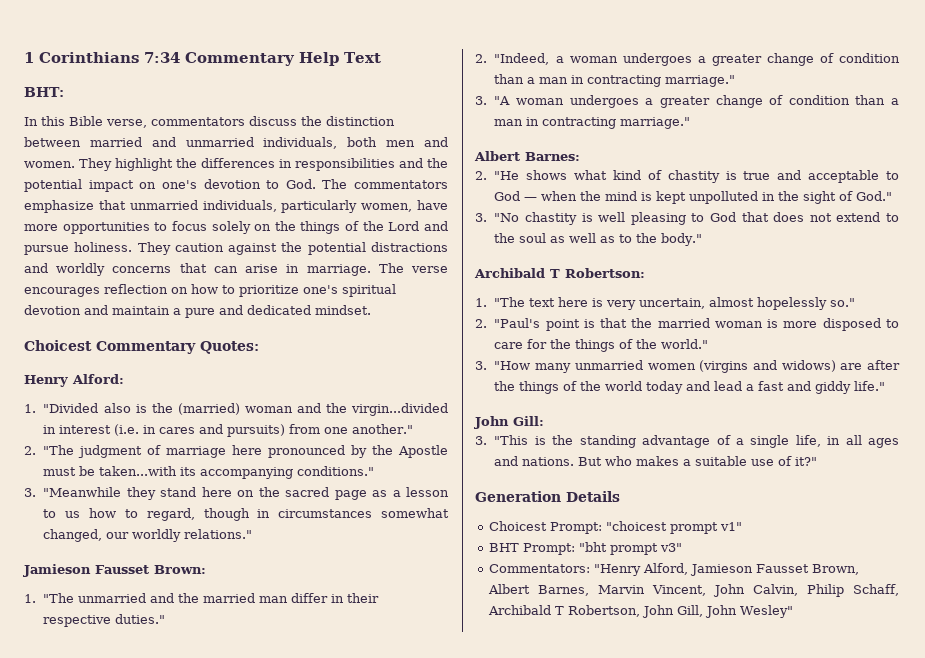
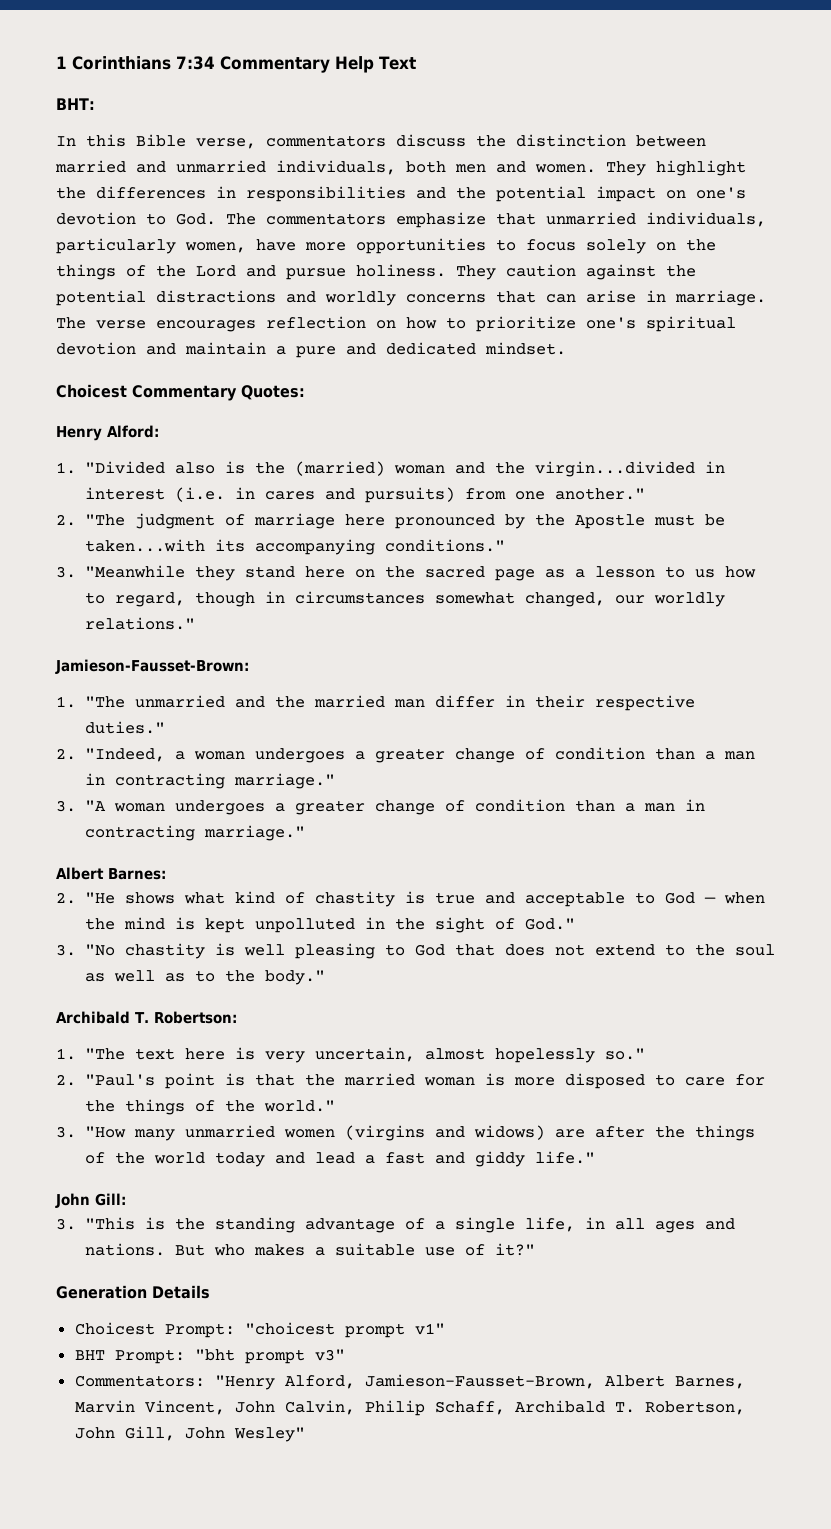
- Jamieson Fausset Brown:
+ Jamieson-Fausset-Brown:
- Archibald T Robertson:
+ Archibald T. Robertson:
- Commentators: "Henry Alford, Jamieson Fausset Brown, Albert Barnes, Marvin Vincent, John Calvin, Philip Schaff, Archibald T Robertson, John Gill, John Wesley"
+ Commentators: "Henry Alford, Jamieson-Fausset-Brown, Albert Barnes, Marvin Vincent, John Calvin, Philip Schaff, Archibald T. Robertson, John Gill, John Wesley"

